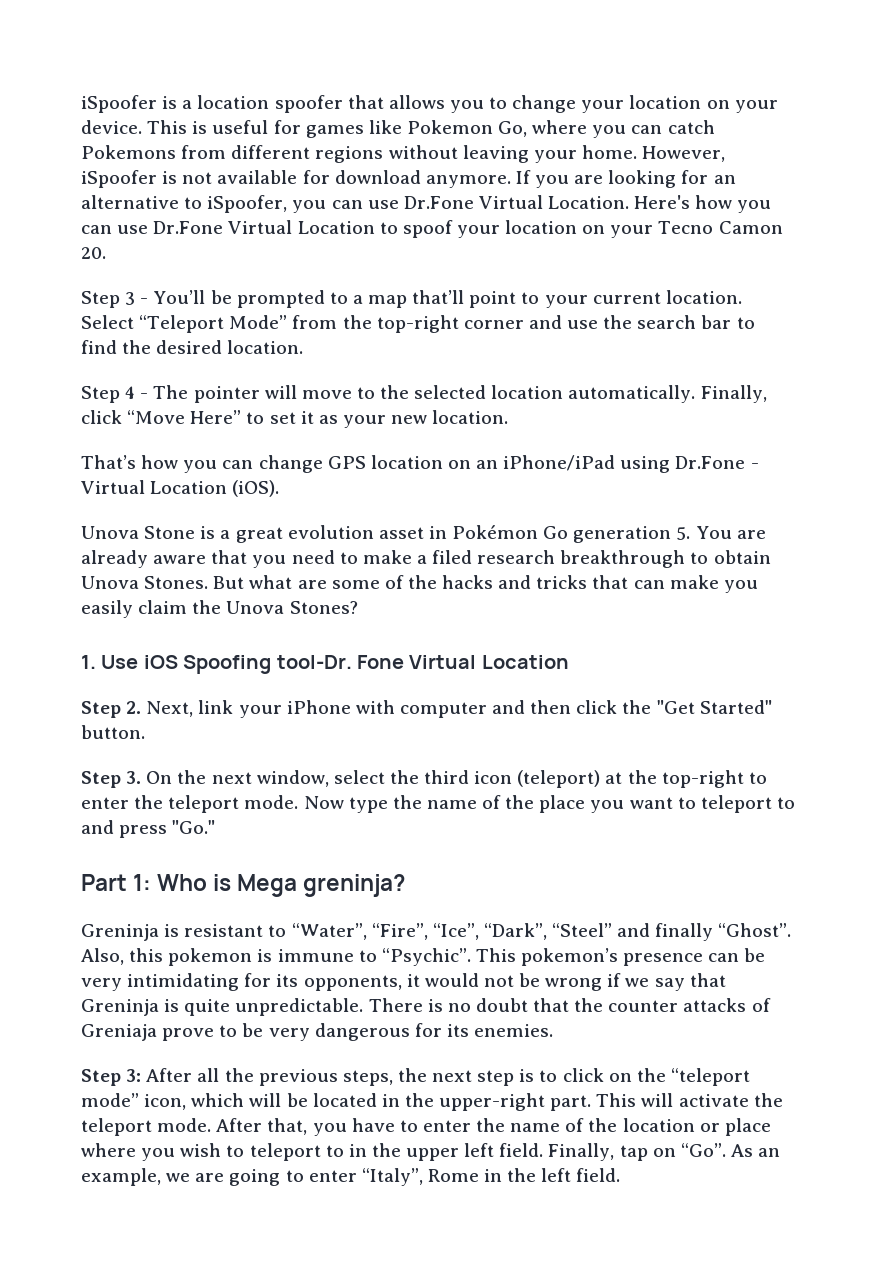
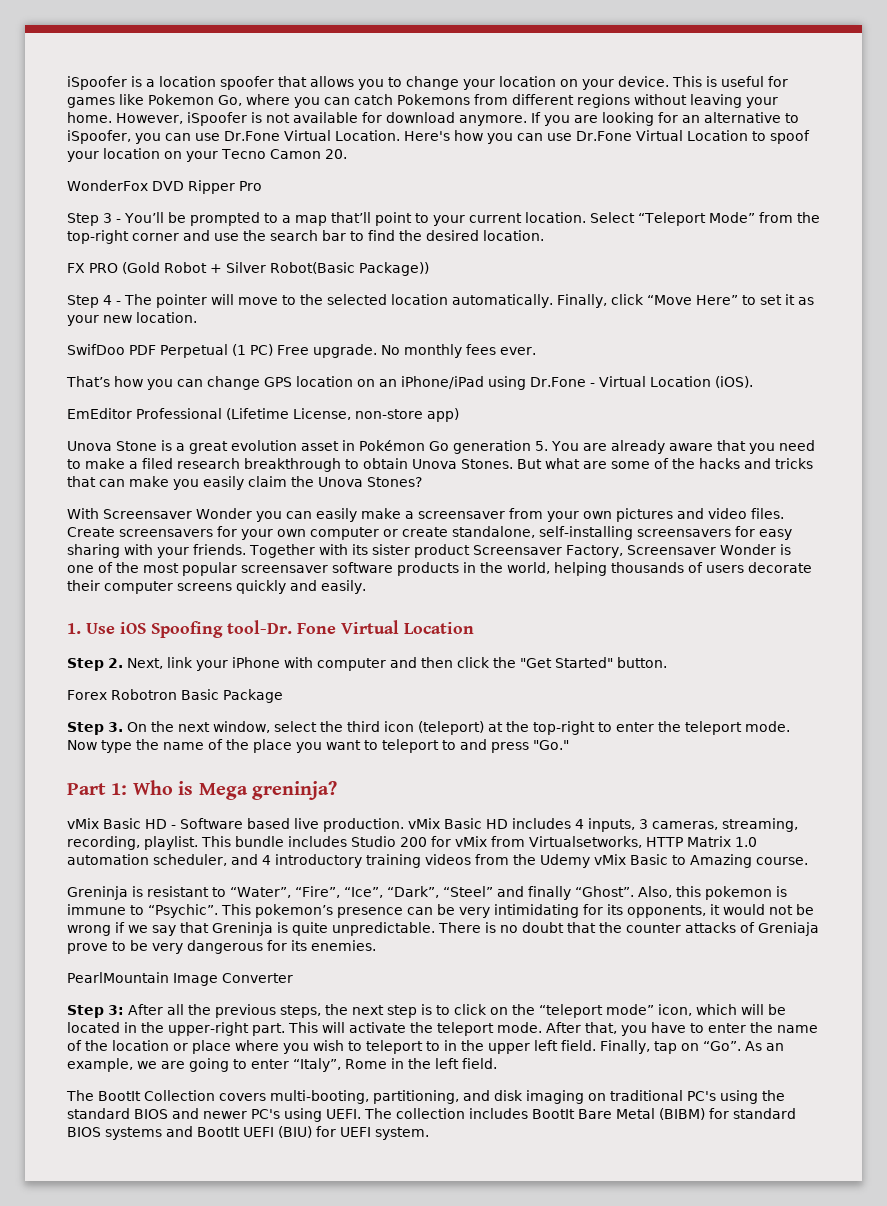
+ WonderFox DVD Ripper Pro
+ FX PRO (Gold Robot + Silver Robot(Basic Package))
+ SwifDoo PDF Perpetual (1 PC) Free upgrade. No monthly fees ever.
+ EmEditor Professional (Lifetime License, non-store app)
+ With Screensaver Wonder you can easily make a screensaver from your own pictures and video files. Create screensavers for your own computer or create standalone, self-installing screensavers for easy sharing with your friends. Together with its sister product Screensaver Factory, Screensaver Wonder is one of the most popular screensaver software products in the world, helping thousands of users decorate their computer screens quickly and easily.
+ Forex Robotron Basic Package
+ vMix Basic HD - Software based live production. vMix Basic HD includes 4 inputs, 3 cameras, streaming, recording, playlist. This bundle includes Studio 200 for vMix from Virtualsetworks, HTTP Matrix 1.0 automation scheduler, and 4 introductory training videos from the Udemy vMix Basic to Amazing course.
+ PearlMountain Image Converter
+ The BootIt Collection covers multi-booting, partitioning, and disk imaging on traditional PC's using the standard BIOS and newer PC's using UEFI. The collection includes BootIt Bare Metal (BIBM) for standard BIOS systems and BootIt UEFI (BIU) for UEFI system.

